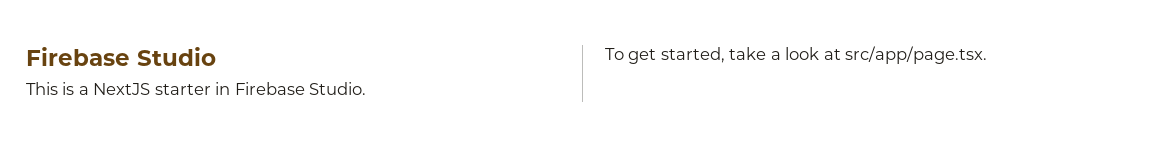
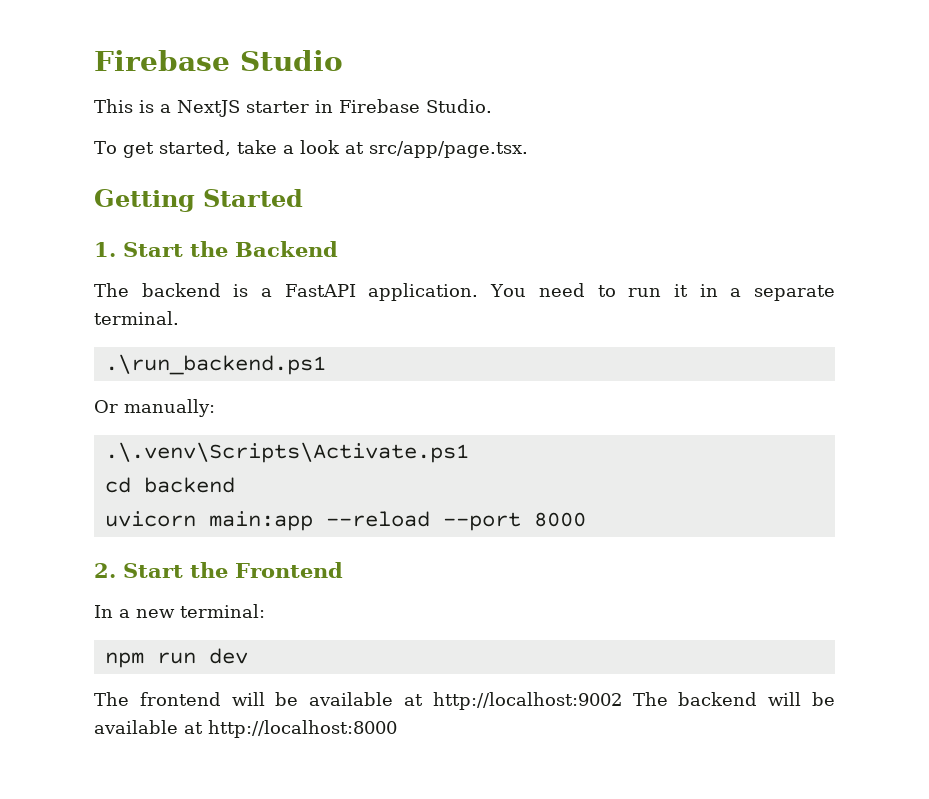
+ Getting Started
+ 1. Start the Backend
+ The backend is a FastAPI application. You need to run it in a separate terminal.
+ .\run_backend.ps1
+ Or manually:
+ .\.venv\Scripts\Activate.ps1
+ cd backend
+ uvicorn main:app --reload --port 8000
+ 2. Start the Frontend
+ In a new terminal:
+ npm run dev
+ The frontend will be available at http://localhost:9002 The backend will be available at http://localhost:8000

